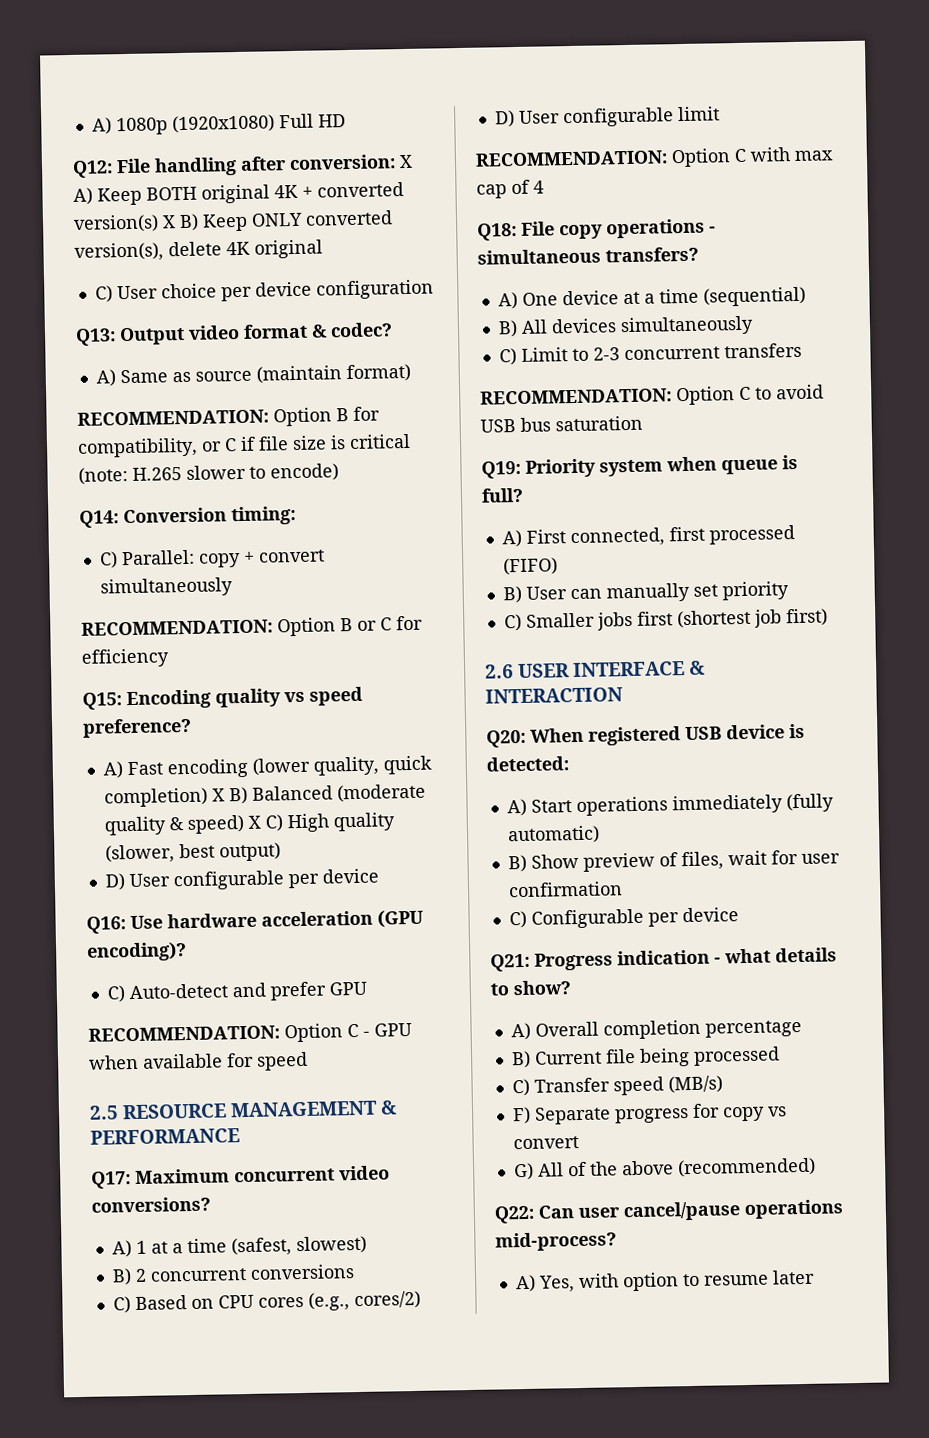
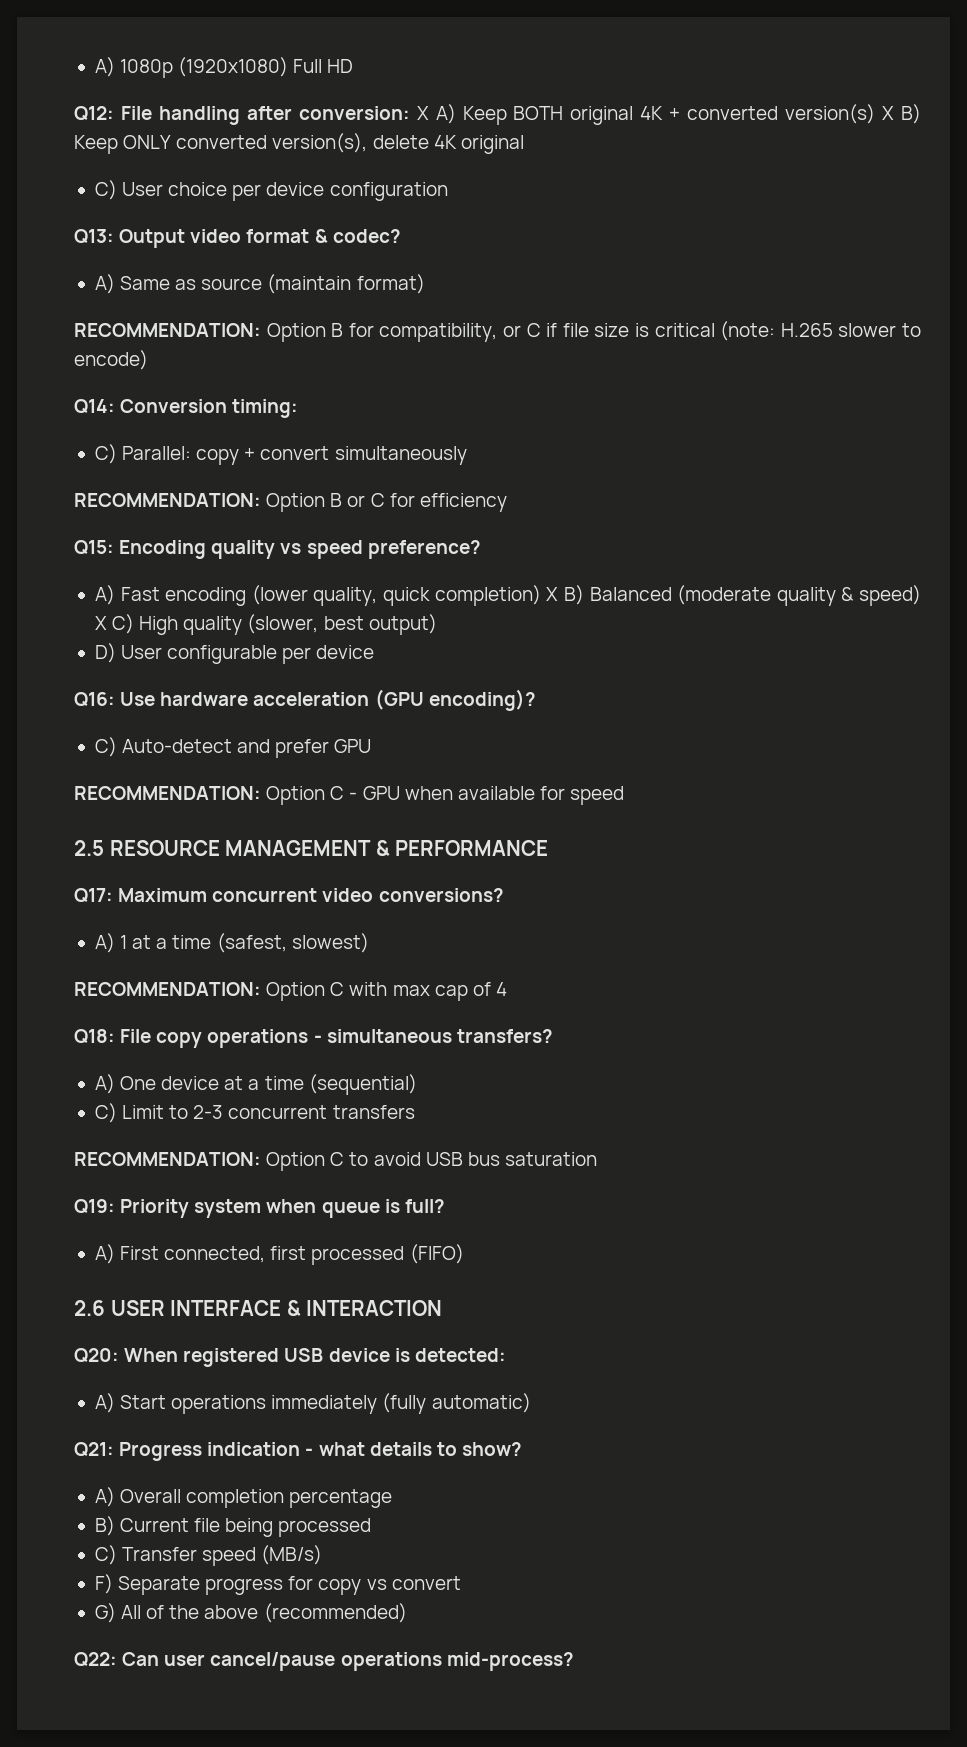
- B) 2 concurrent conversions
- C) Based on CPU cores (e.g., cores/2)
- D) User configurable limit
- B) All devices simultaneously
- B) User can manually set priority
- C) Smaller jobs first (shortest job first)
- B) Show preview of files, wait for user confirmation
- C) Configurable per device
- A) Yes, with option to resume later

